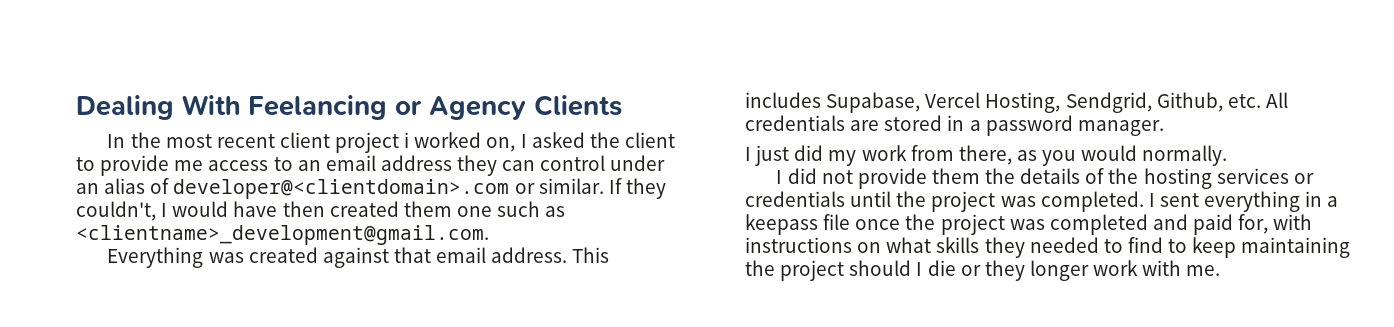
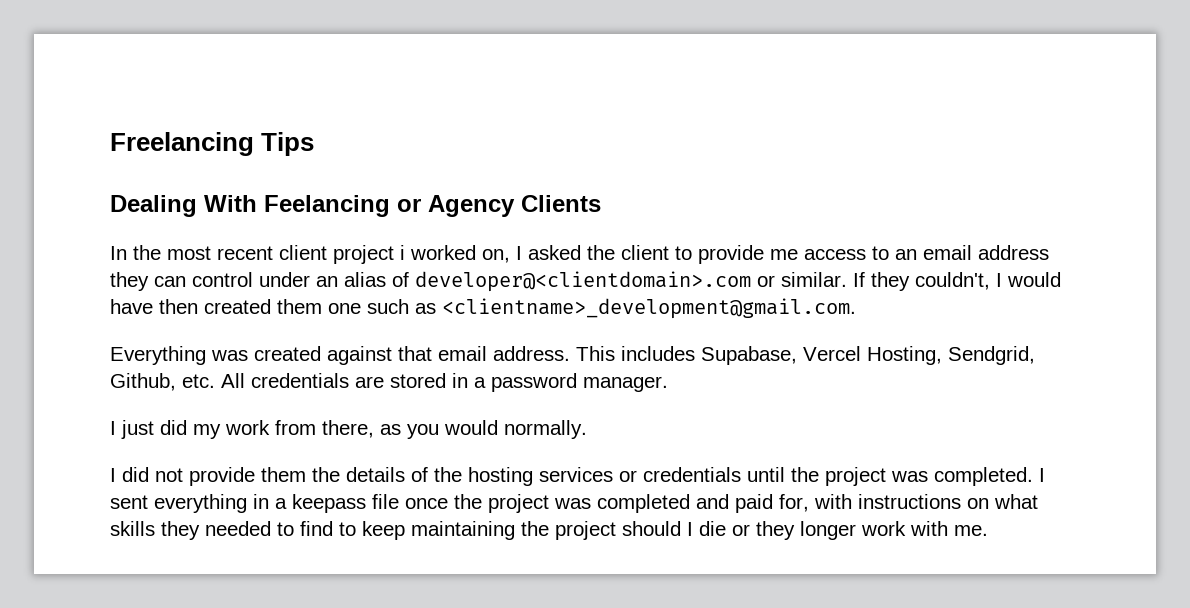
+ Freelancing Tips

